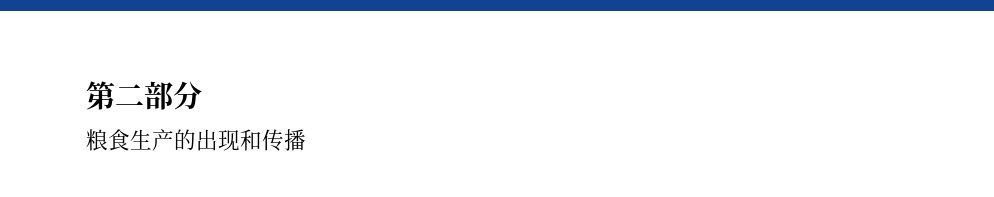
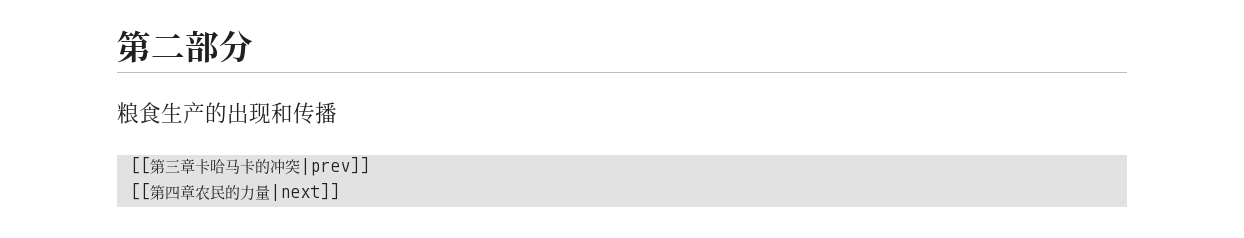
+ [[第三章卡哈马卡的冲突|prev]]
+ [[第四章农民的力量|next]]

